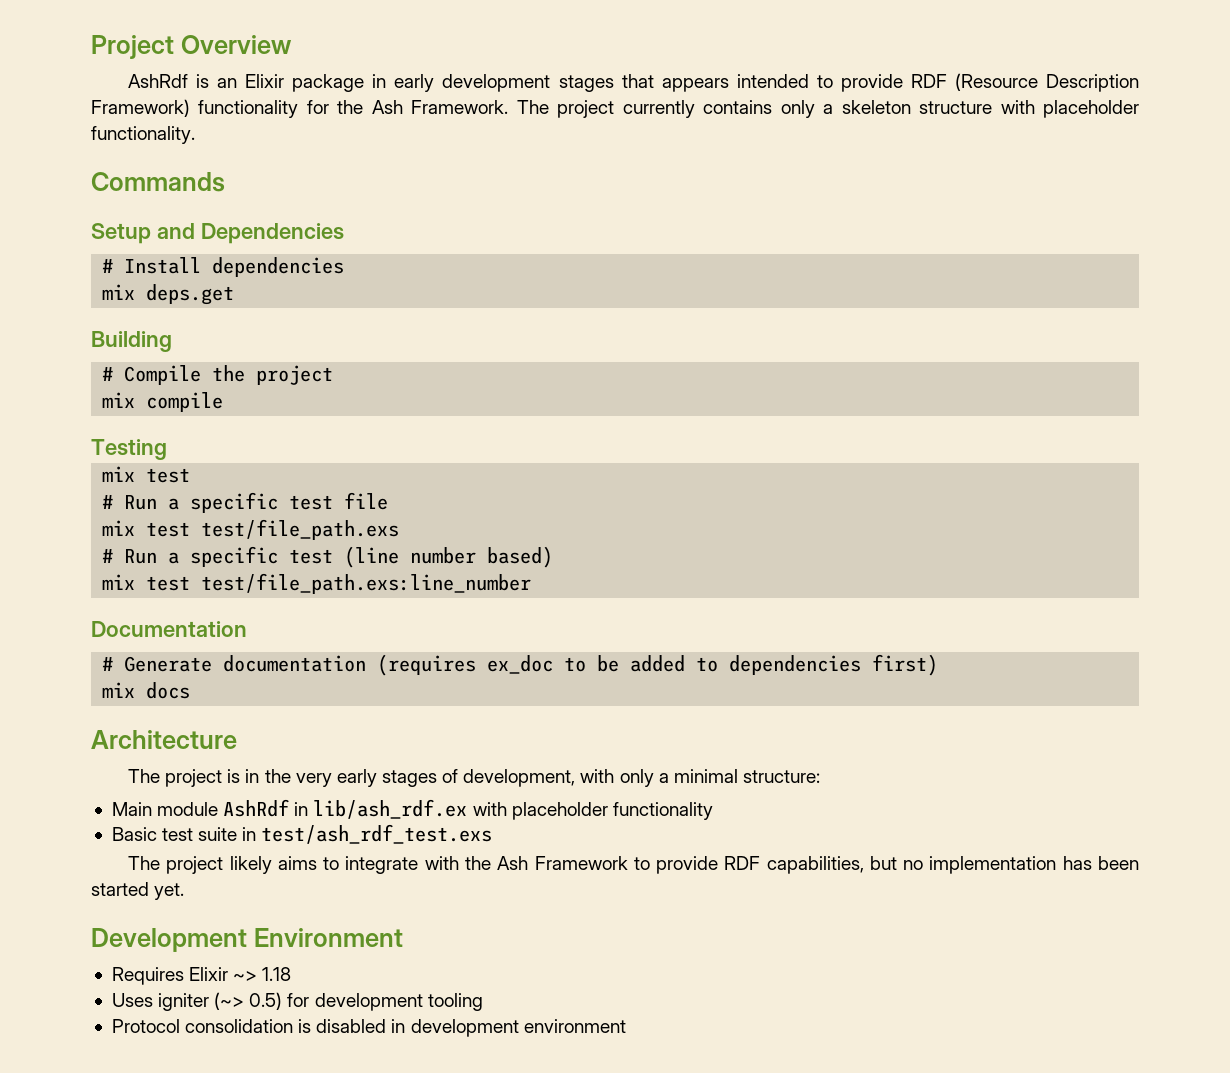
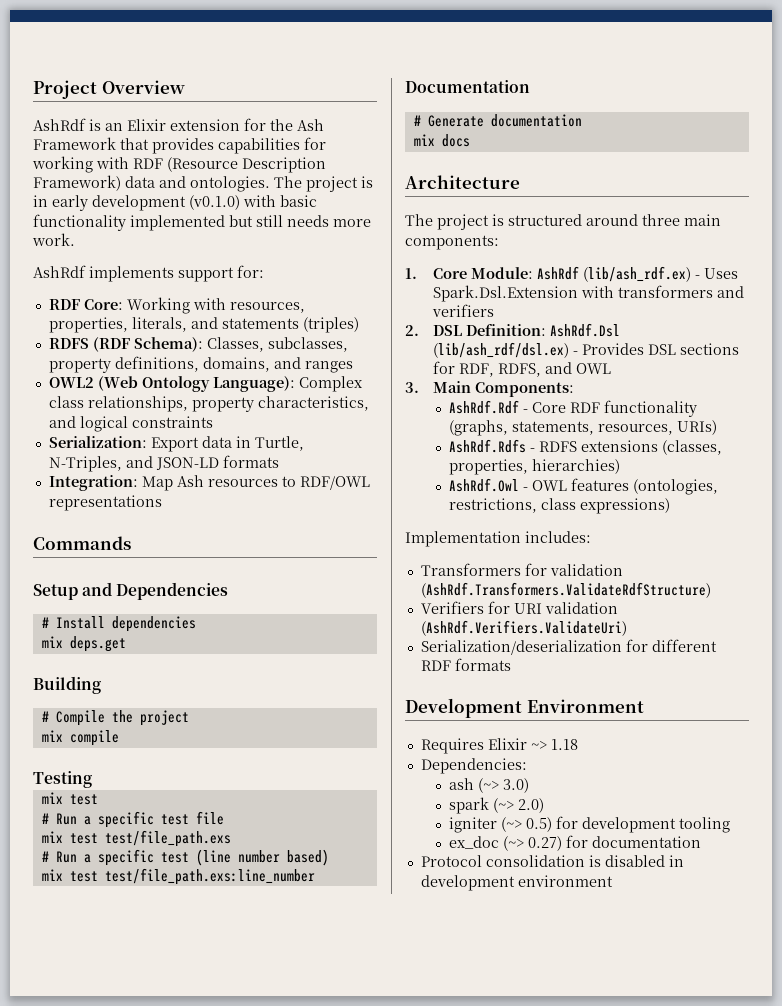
- AshRdf is an Elixir package in early development stages that appears intended to provide RDF (Resource Description Framework) functionality for the Ash Framework. The project currently contains only a skeleton structure with placeholder functionality.
+ AshRdf is an Elixir extension for the Ash Framework that provides capabilities for working with RDF (Resource Description Framework) data and ontologies. The project is in early development (v0.1.0) with basic functionality implemented but still needs more work.
+ AshRdf implements support for:
+ RDF Core: Working with resources, properties, literals, and statements (triples)
+ RDFS (RDF Schema): Classes, subclasses, property definitions, domains, and ranges
+ OWL2 (Web Ontology Language): Complex class relationships, property characteristics, and logical constraints
+ Serialization: Export data in Turtle, N-Triples, and JSON-LD formats
+ Integration: Map Ash resources to RDF/OWL representations
- # Generate documentation (requires ex_doc to be added to dependencies first)
+ # Generate documentation
- The project is in the very early stages of development, with only a minimal structure:
- Main module AshRdf in lib/ash_rdf.ex with placeholder functionality
- Basic test suite in test/ash_rdf_test.exs
- The project likely aims to integrate with the Ash Framework to provide RDF capabilities, but no implementation has been started yet.
+ The project is structured around three main components:
+ 1. Core Module: AshRdf (lib/ash_rdf.ex) - Uses Spark.Dsl.Extension with transformers and verifiers
+ 2. DSL Definition: AshRdf.Dsl (lib/ash_rdf/dsl.ex) - Provides DSL sections for RDF, RDFS, and OWL
+ 3. Main Components:
+ AshRdf.Rdf - Core RDF functionality (graphs, statements, resources, URIs)
+ AshRdf.Rdfs - RDFS extensions (classes, properties, hierarchies)
+ AshRdf.Owl - OWL features (ontologies, restrictions, class expressions)
+ Implementation includes:
+ Transformers for validation (AshRdf.Transformers.ValidateRdfStructure)
+ Verifiers for URI validation (AshRdf.Verifiers.ValidateUri)
+ Serialization/deserialization for different RDF formats
- Uses igniter (~> 0.5) for development tooling
+ Dependencies:
+ ash (~> 3.0)
+ spark (~> 2.0)
+ igniter (~> 0.5) for development tooling
+ ex_doc (~> 0.27) for documentation

